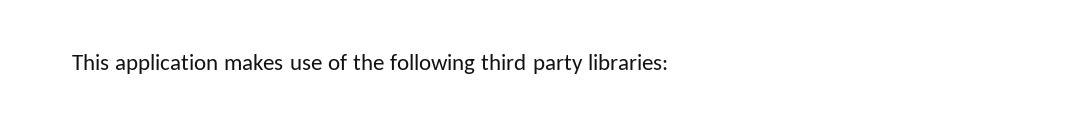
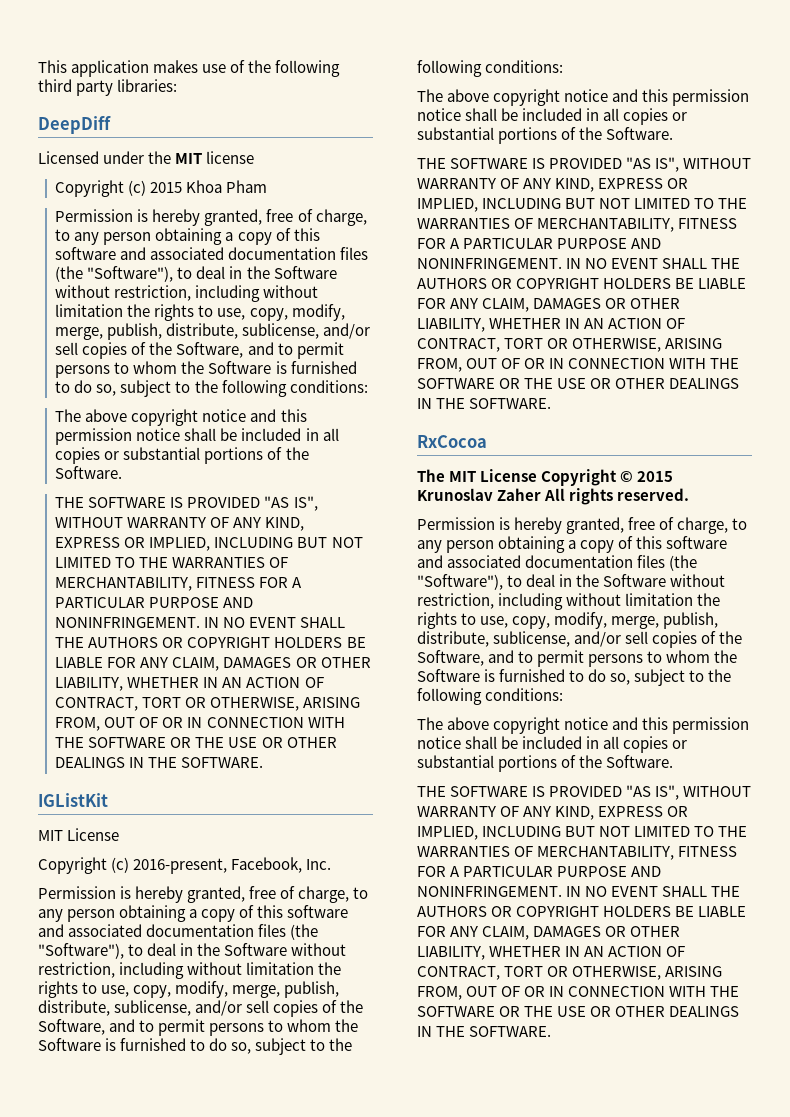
+ DeepDiff
+ Licensed under the MIT license
+ Copyright (c) 2015 Khoa Pham
+ Permission is hereby granted, free of charge, to any person obtaining a copy of this software and associated documentation files (the "Software"), to deal in the Software without restriction, including without limitation the rights to use, copy, modify, merge, publish, distribute, sublicense, and/or sell copies of the Software, and to permit persons to whom the Software is furnished to do so, subject to the following conditions:
+ The above copyright notice and this permission notice shall be included in all copies or substantial portions of the Software.
+ THE SOFTWARE IS PROVIDED "AS IS", WITHOUT WARRANTY OF ANY KIND, EXPRESS OR IMPLIED, INCLUDING BUT NOT LIMITED TO THE WARRANTIES OF MERCHANTABILITY, FITNESS FOR A PARTICULAR PURPOSE AND NONINFRINGEMENT. IN NO EVENT SHALL THE AUTHORS OR COPYRIGHT HOLDERS BE LIABLE FOR ANY CLAIM, DAMAGES OR OTHER LIABILITY, WHETHER IN AN ACTION OF CONTRACT, TORT OR OTHERWISE, ARISING FROM, OUT OF OR IN CONNECTION WITH THE SOFTWARE OR THE USE OR OTHER DEALINGS IN THE SOFTWARE.
+ IGListKit
+ MIT License
+ Copyright (c) 2016-present, Facebook, Inc.
+ Permission is hereby granted, free of charge, to any person obtaining a copy of this software and associated documentation files (the "Software"), to deal in the Software without restriction, including without limitation the rights to use, copy, modify, merge, publish, distribute, sublicense, and/or sell copies of the Software, and to permit persons to whom the Software is furnished to do so, subject to the following conditions:
+ The above copyright notice and this permission notice shall be included in all copies or substantial portions of the Software.
+ THE SOFTWARE IS PROVIDED "AS IS", WITHOUT WARRANTY OF ANY KIND, EXPRESS OR IMPLIED, INCLUDING BUT NOT LIMITED TO THE WARRANTIES OF MERCHANTABILITY, FITNESS FOR A PARTICULAR PURPOSE AND NONINFRINGEMENT. IN NO EVENT SHALL THE AUTHORS OR COPYRIGHT HOLDERS BE LIABLE FOR ANY CLAIM, DAMAGES OR OTHER LIABILITY, WHETHER IN AN ACTION OF CONTRACT, TORT OR OTHERWISE, ARISING FROM, OUT OF OR IN CONNECTION WITH THE SOFTWARE OR THE USE OR OTHER DEALINGS IN THE SOFTWARE.
+ RxCocoa
+ The MIT License Copyright © 2015 Krunoslav Zaher All rights reserved.
+ Permission is hereby granted, free of charge, to any person obtaining a copy of this software and associated documentation files (the "Software"), to deal in the Software without restriction, including without limitation the rights to use, copy, modify, merge, publish, distribute, sublicense, and/or sell copies of the Software, and to permit persons to whom the Software is furnished to do so, subject to the following conditions:
+ The above copyright notice and this permission notice shall be included in all copies or substantial portions of the Software.
+ THE SOFTWARE IS PROVIDED "AS IS", WITHOUT WARRANTY OF ANY KIND, EXPRESS OR IMPLIED, INCLUDING BUT NOT LIMITED TO THE WARRANTIES OF MERCHANTABILITY, FITNESS FOR A PARTICULAR PURPOSE AND NONINFRINGEMENT. IN NO EVENT SHALL THE AUTHORS OR COPYRIGHT HOLDERS BE LIABLE FOR ANY CLAIM, DAMAGES OR OTHER LIABILITY, WHETHER IN AN ACTION OF CONTRACT, TORT OR OTHERWISE, ARISING FROM, OUT OF OR IN CONNECTION WITH THE SOFTWARE OR THE USE OR OTHER DEALINGS IN THE SOFTWARE.

